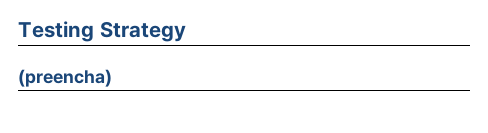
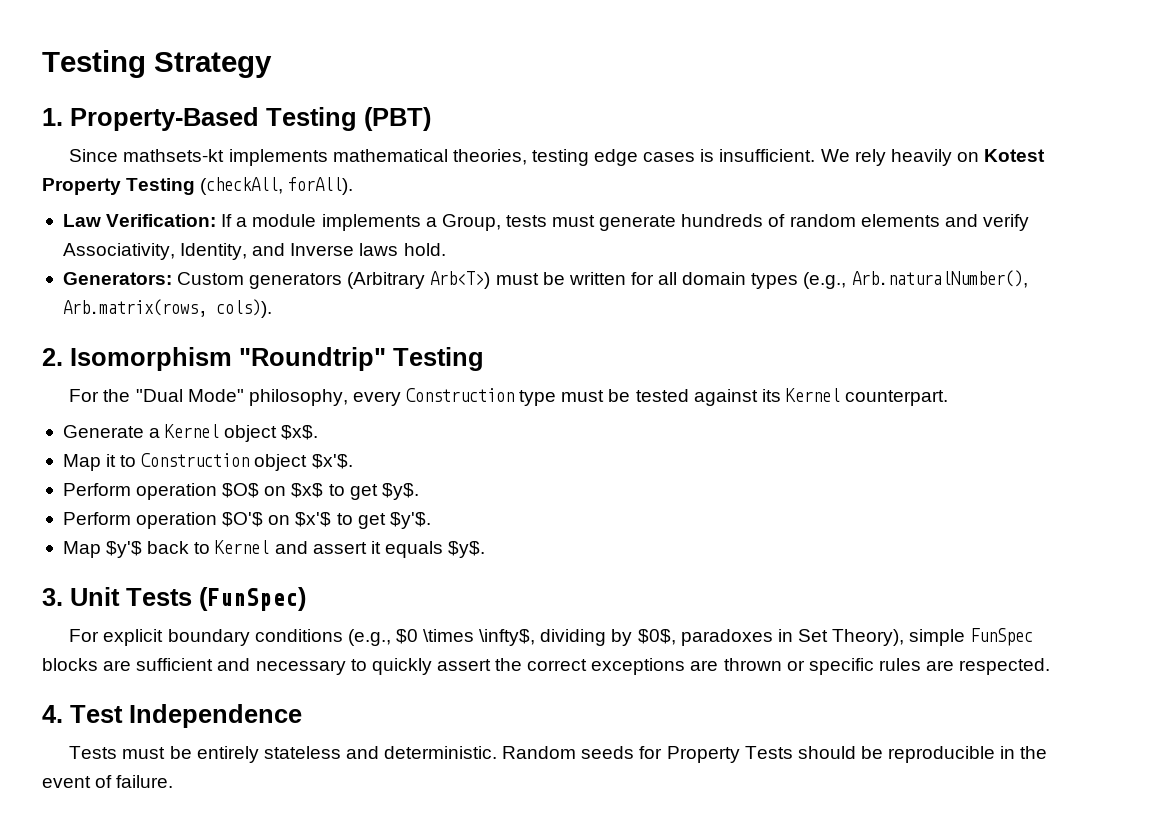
- (preencha)
+ 1. Property-Based Testing (PBT)
+ Since mathsets-kt implements mathematical theories, testing edge cases is insufficient. We rely heavily on Kotest Property Testing (checkAll, forAll).
+ Law Verification: If a module implements a Group, tests must generate hundreds of random elements and verify Associativity, Identity, and Inverse laws hold.
+ Generators: Custom generators (Arbitrary Arb<T>) must be written for all domain types (e.g., Arb.naturalNumber(), Arb.matrix(rows, cols)).
+ 2. Isomorphism "Roundtrip" Testing
+ For the "Dual Mode" philosophy, every Construction type must be tested against its Kernel counterpart.
+ Generate a Kernel object $x$.
+ Map it to Construction object $x'$.
+ Perform operation $O$ on $x$ to get $y$.
+ Perform operation $O'$ on $x'$ to get $y'$.
+ Map $y'$ back to Kernel and assert it equals $y$.
+ 3. Unit Tests (FunSpec)
+ For explicit boundary conditions (e.g., $0 \times \infty$, dividing by $0$, paradoxes in Set Theory), simple FunSpec blocks are sufficient and necessary to quickly assert the correct exceptions are thrown or specific rules are respected.
+ 4. Test Independence
+ Tests must be entirely stateless and deterministic. Random seeds for Property Tests should be reproducible in the event of failure.

